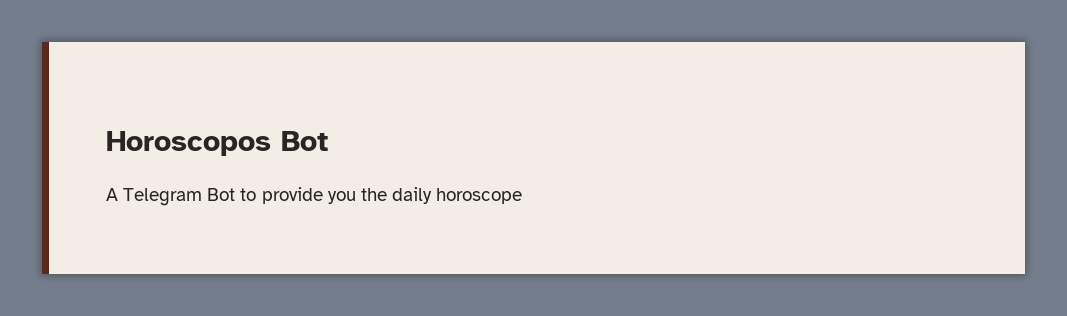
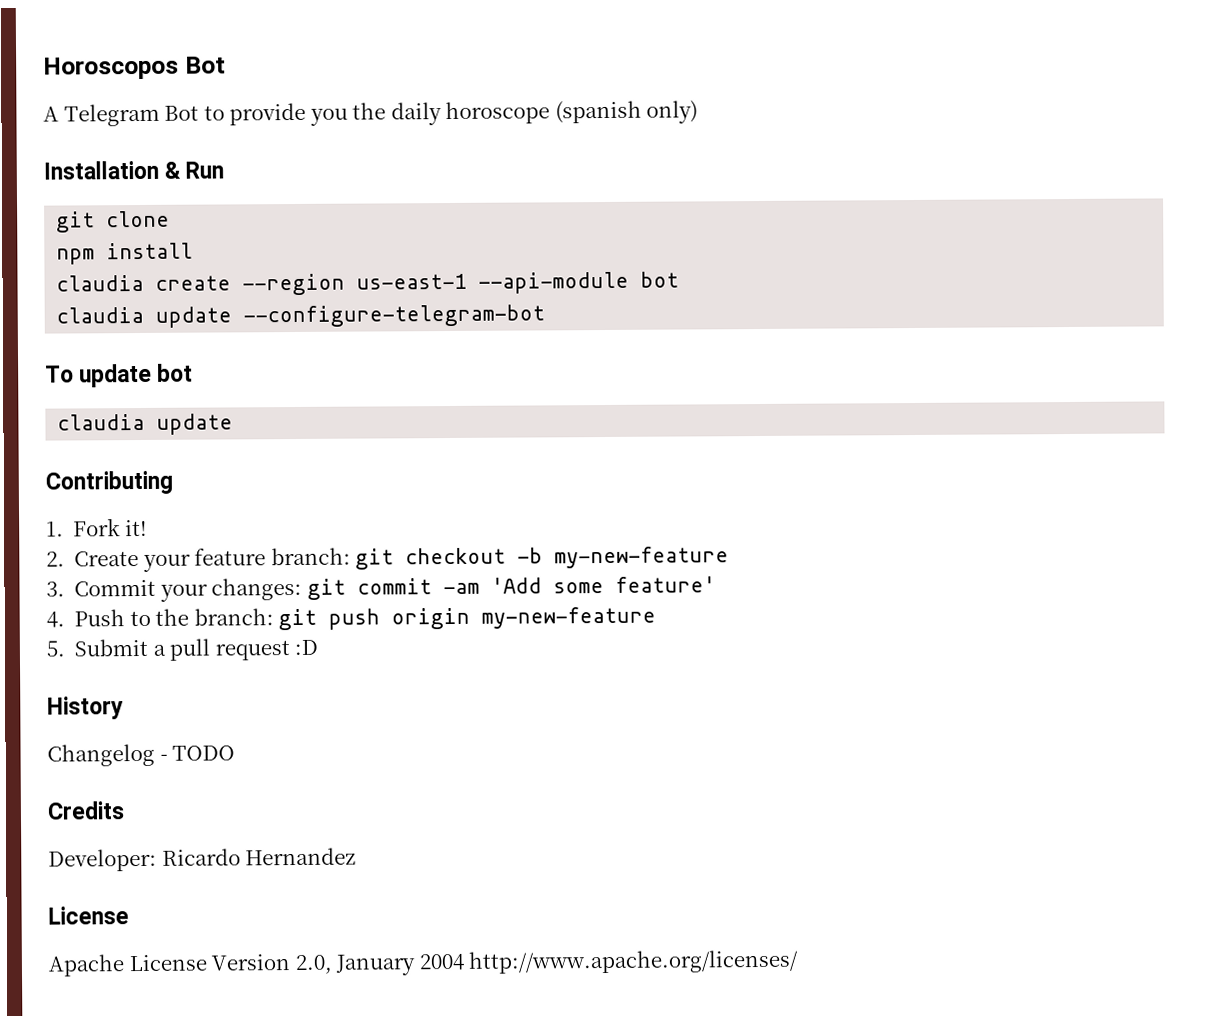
- A Telegram Bot to provide you the daily horoscope
+ A Telegram Bot to provide you the daily horoscope (spanish only)
+ Installation & Run
+ git clone
+ npm install
+ claudia create --region us-east-1 --api-module bot
+ claudia update --configure-telegram-bot
+ To update bot
+ claudia update
+ Contributing
+ 1. Fork it!
+ 2. Create your feature branch: git checkout -b my-new-feature
+ 3. Commit your changes: git commit -am 'Add some feature'
+ 4. Push to the branch: git push origin my-new-feature
+ 5. Submit a pull request :D
+ History
+ Changelog - TODO
+ Credits
+ Developer: Ricardo Hernandez
+ License
+ Apache License Version 2.0, January 2004 http://www.apache.org/licenses/

